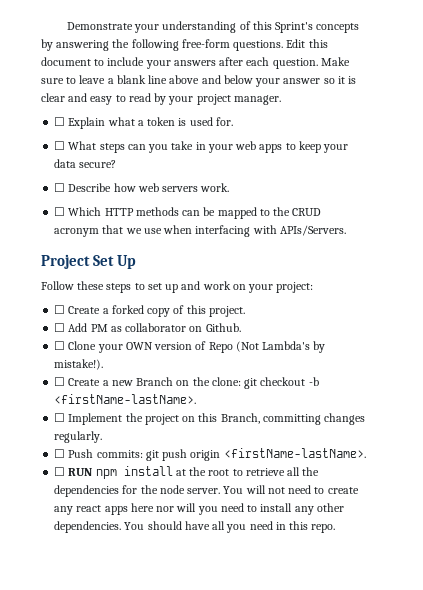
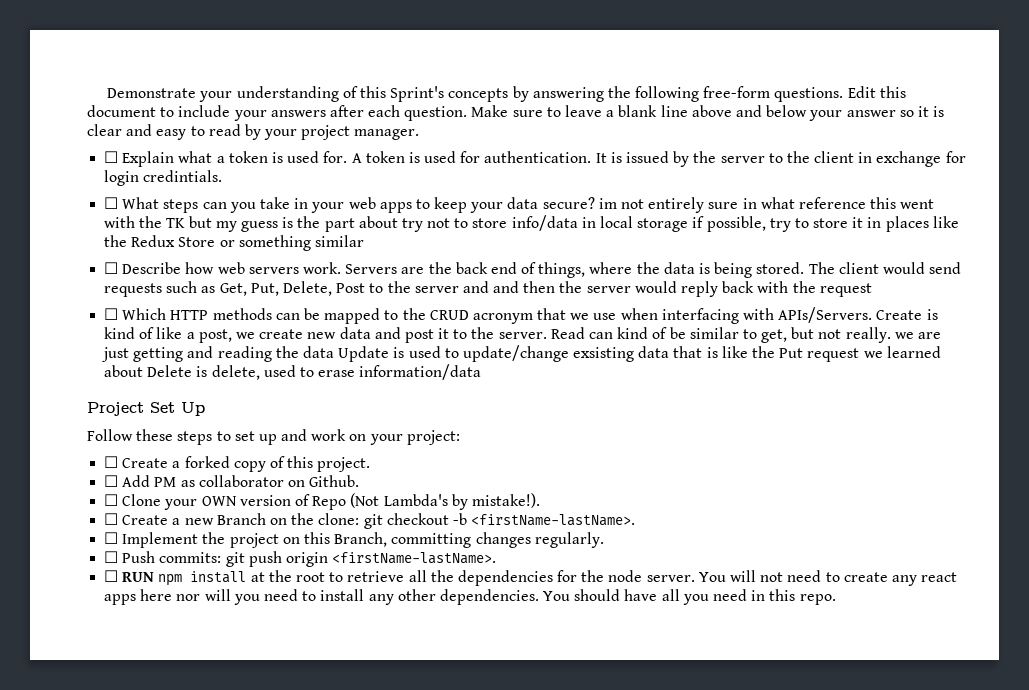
+ A token is used for authentication. It is issued by the server to the client in exchange for login credintials.
- ☐ What steps can you take in your web apps to keep your data secure?
+ ☐ What steps can you take in your web apps to keep your data secure? im not entirely sure in what reference this went with the TK but my guess is the part about try not to store info/data in local storage if possible, try to store it in places like the Redux Store or something similar
+ Servers are the back end of things, where the data is being stored. The client would send requests such as Get, Put, Delete, Post to the server and and then the server would reply back with the request
+ Create is kind of like a post, we create new data and post it to the server. Read can kind of be similar to get, but not really. we are just getting and reading the data Update is used to update/change exsisting data that is like the Put request we learned about Delete is delete, used to erase information/data

